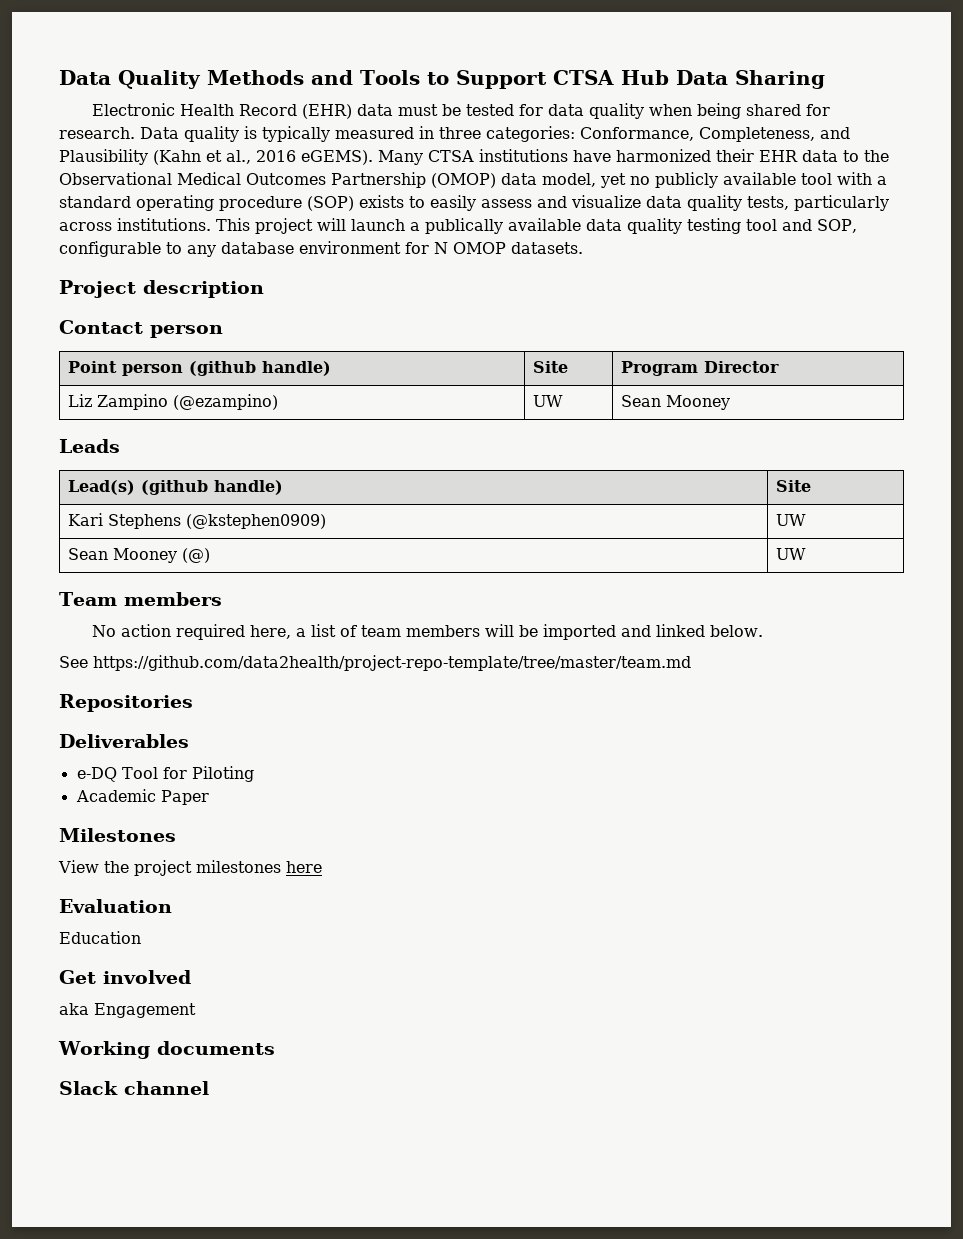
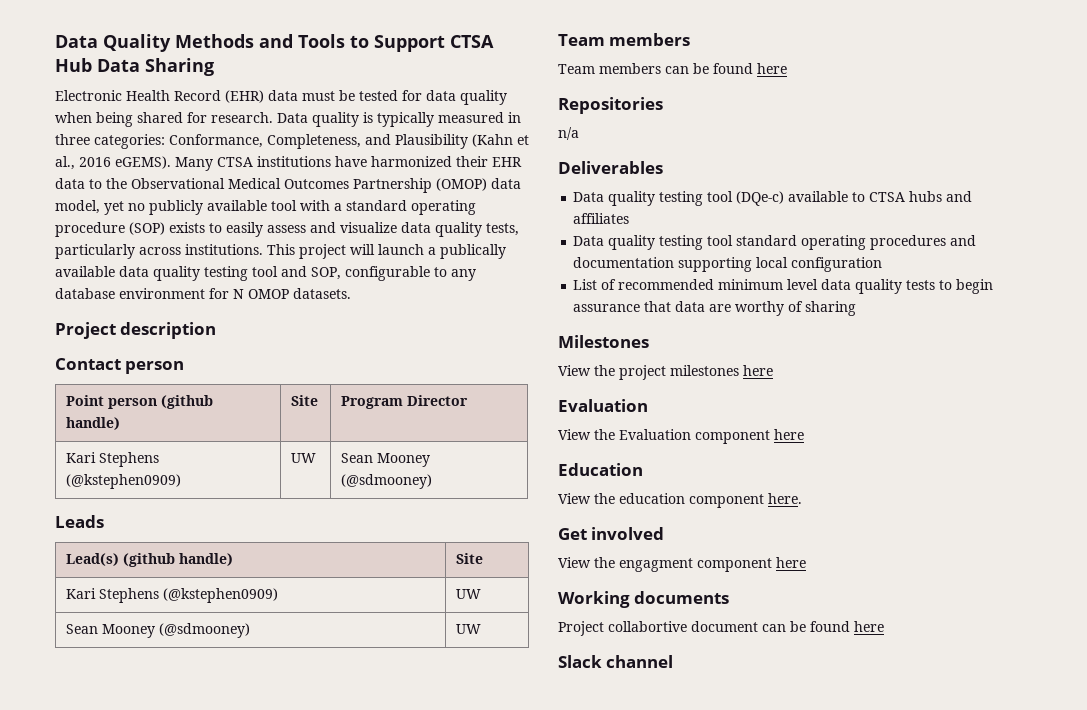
- Liz Zampino (@ezampino) | UW | Sean Mooney
+ Kari Stephens (@kstephen0909) | UW | Sean Mooney (@sdmooney)
- Sean Mooney (@) | UW
+ Sean Mooney (@sdmooney) | UW
- No action required here, a list of team members will be imported and linked below.
- See https://github.com/data2health/project-repo-template/tree/master/team.md
+ Team members can be found here
+ n/a
- e-DQ Tool for Piloting
- Academic Paper
+ Data quality testing tool (DQe-c) available to CTSA hubs and affiliates
+ Data quality testing tool standard operating procedures and documentation supporting local configuration
+ List of recommended minimum level data quality tests to begin assurance that data are worthy of sharing
+ View the Evaluation component here
  Education
+ View the education component here.
  Get involved
- aka Engagement
+ View the engagment component here
  Working documents
+ Project collabortive document can be found here

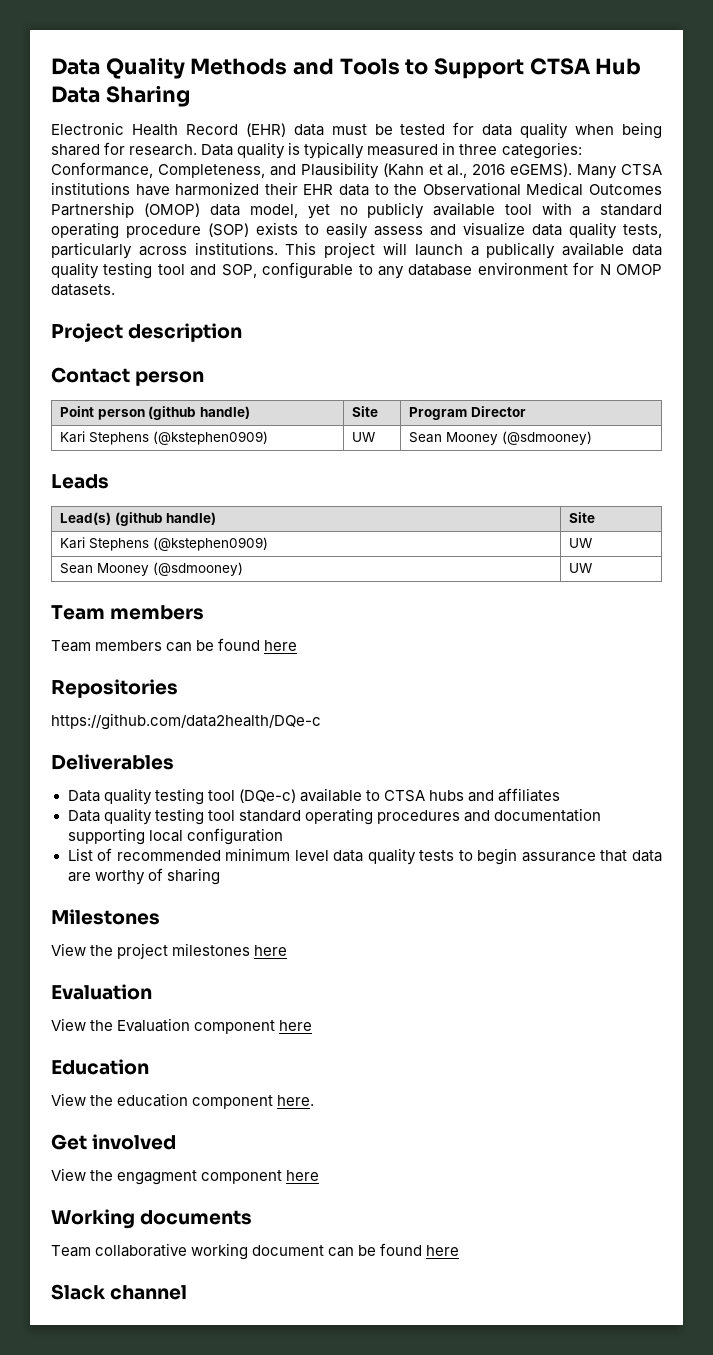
- n/a
+ https://github.com/data2health/DQe-c
- Project collabortive document can be found here
+ Team collaborative working document can be found here

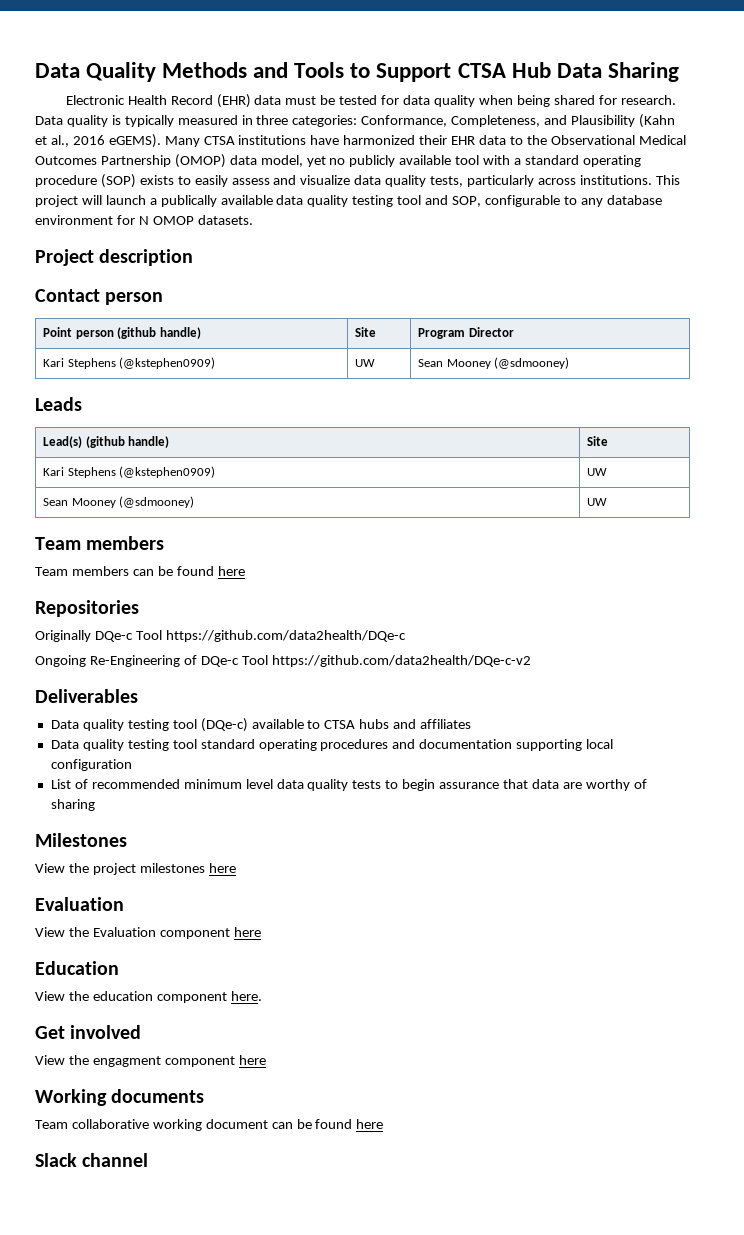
- https://github.com/data2health/DQe-c
+ Originally DQe-c Tool https://github.com/data2health/DQe-c
+ Ongoing Re-Engineering of DQe-c Tool https://github.com/data2health/DQe-c-v2

